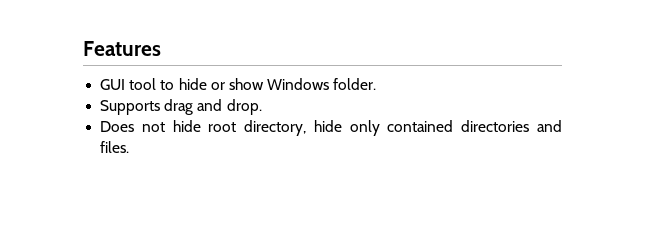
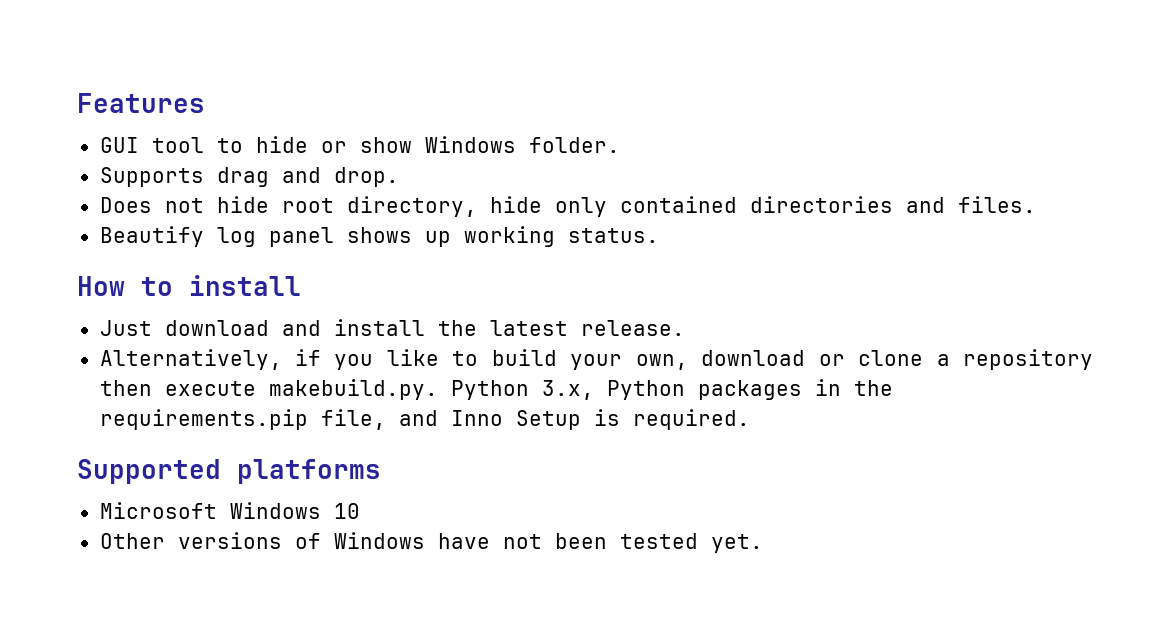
+ Beautify log panel shows up working status.
+ How to install
+ Just download and install the latest release.
+ Alternatively, if you like to build your own, download or clone a repository then execute makebuild.py. Python 3.x, Python packages in the requirements.pip file, and Inno Setup is required.
+ Supported platforms
+ Microsoft Windows 10
+ Other versions of Windows have not been tested yet.

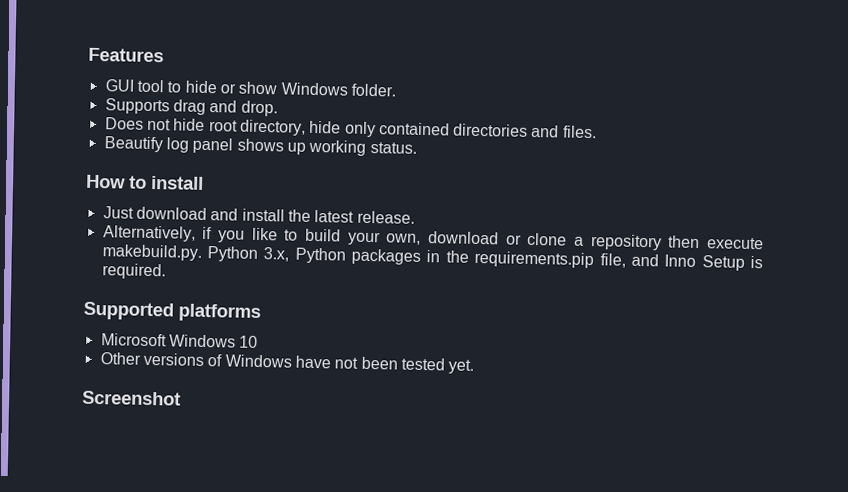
+ Screenshot

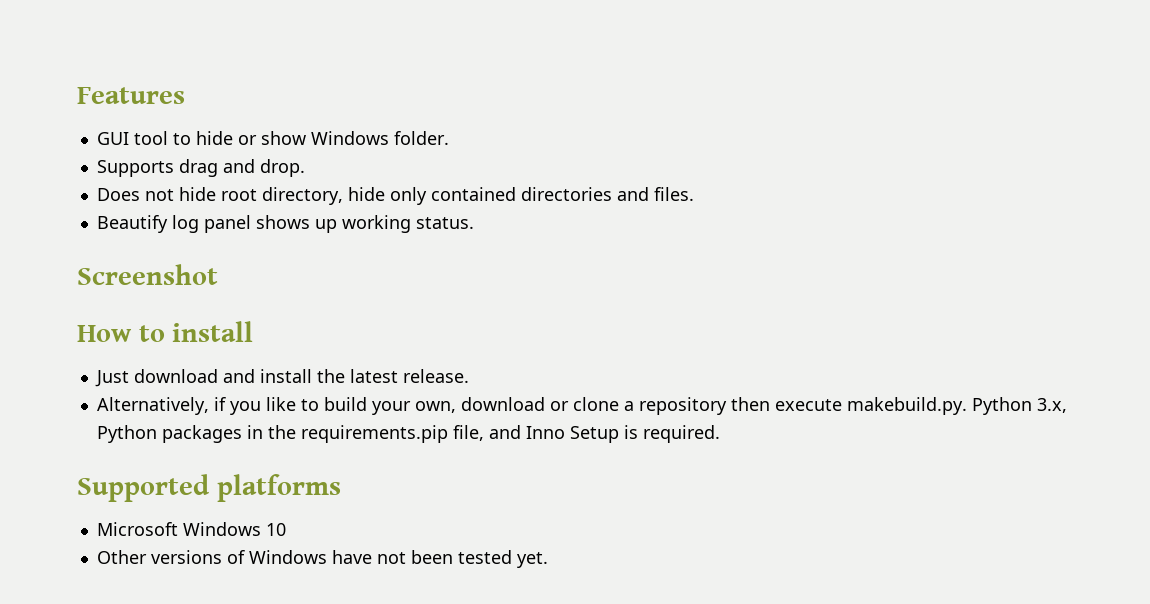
+ Screenshot
- Screenshot

